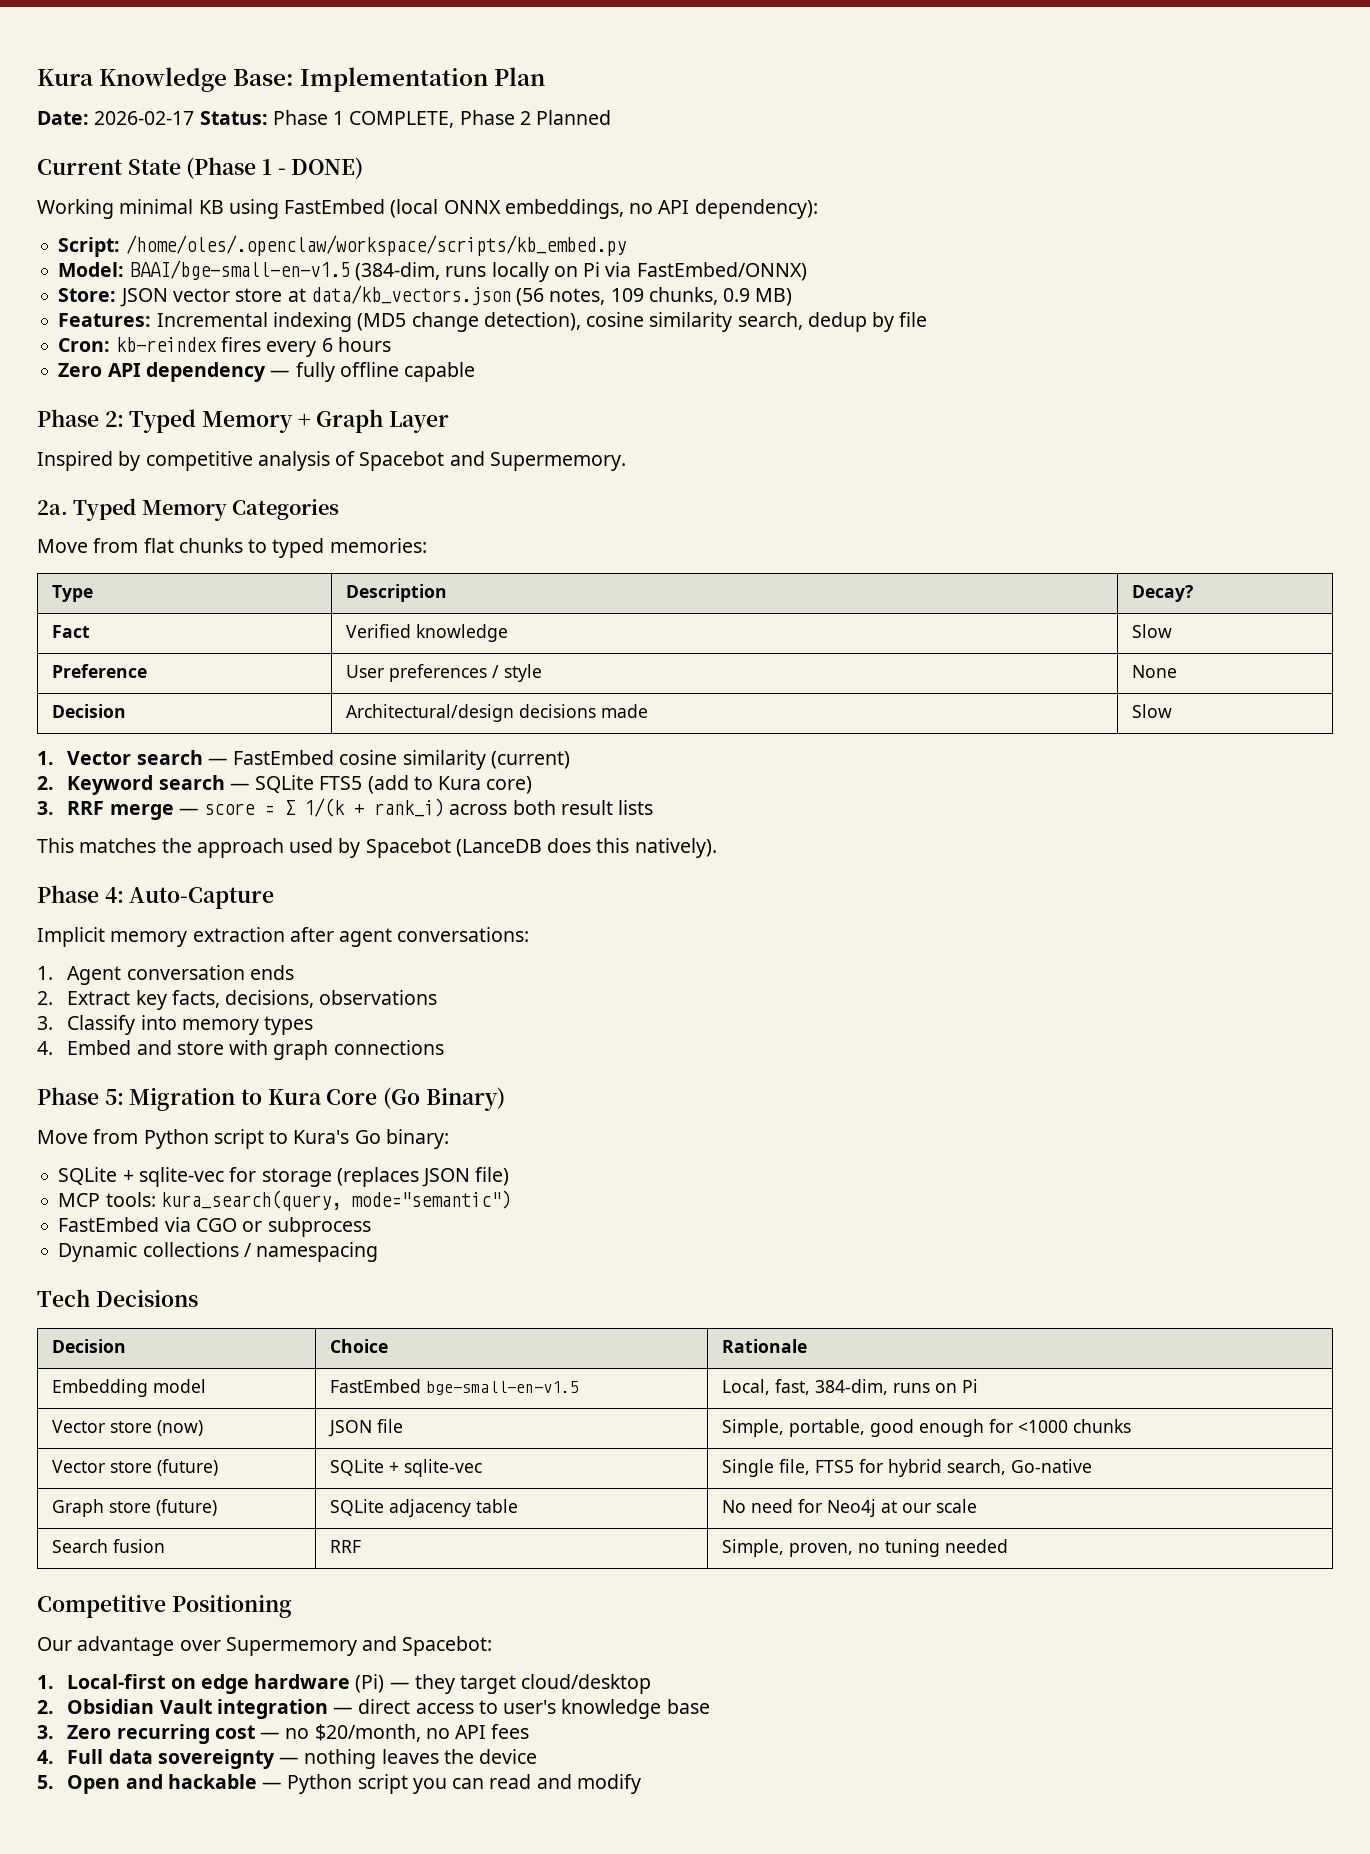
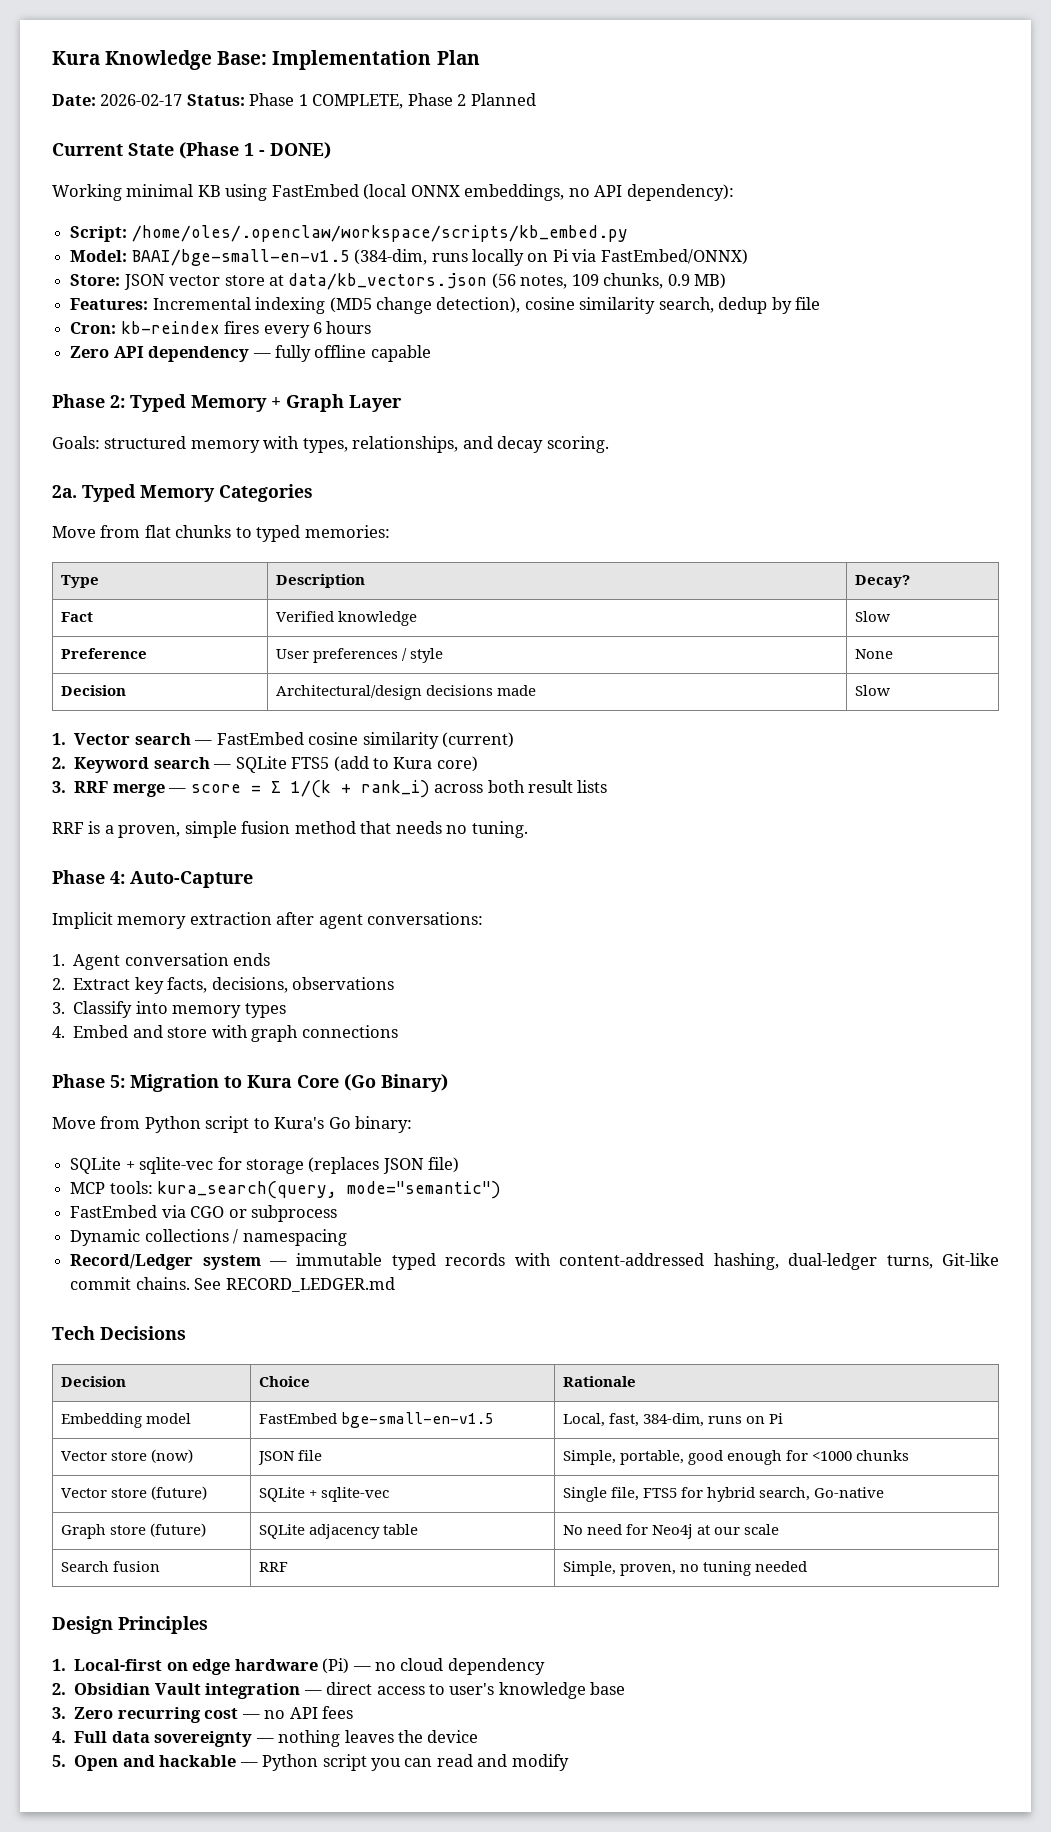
- Inspired by competitive analysis of Spacebot and Supermemory.
+ Goals: structured memory with types, relationships, and decay scoring.
- This matches the approach used by Spacebot (LanceDB does this natively).
+ RRF is a proven, simple fusion method that needs no tuning.
+ Record/Ledger system — immutable typed records with content-addressed hashing, dual-ledger turns, Git-like commit chains. See RECORD_LEDGER.md
- Competitive Positioning
- Our advantage over Supermemory and Spacebot:
+ Design Principles
- 1. Local-first on edge hardware (Pi) — they target cloud/desktop
+ 1. Local-first on edge hardware (Pi) — no cloud dependency
- 3. Zero recurring cost — no $20/month, no API fees
+ 3. Zero recurring cost — no API fees

